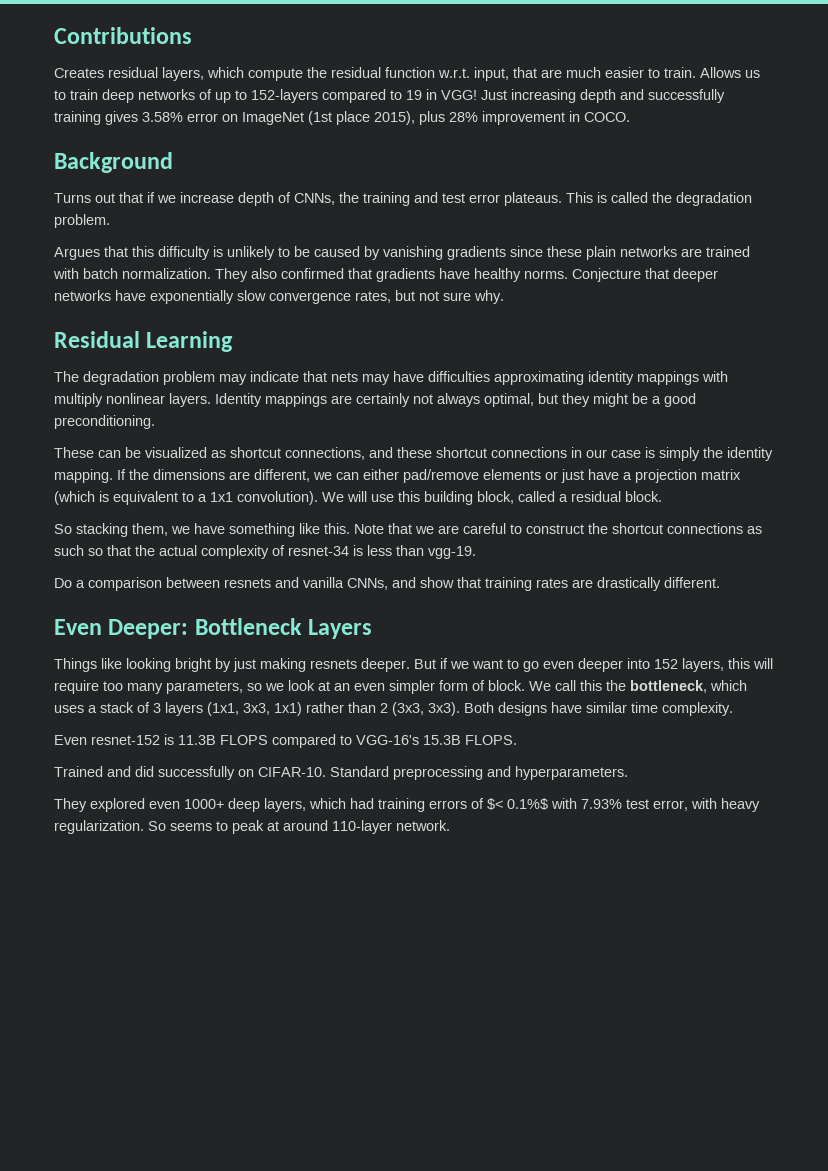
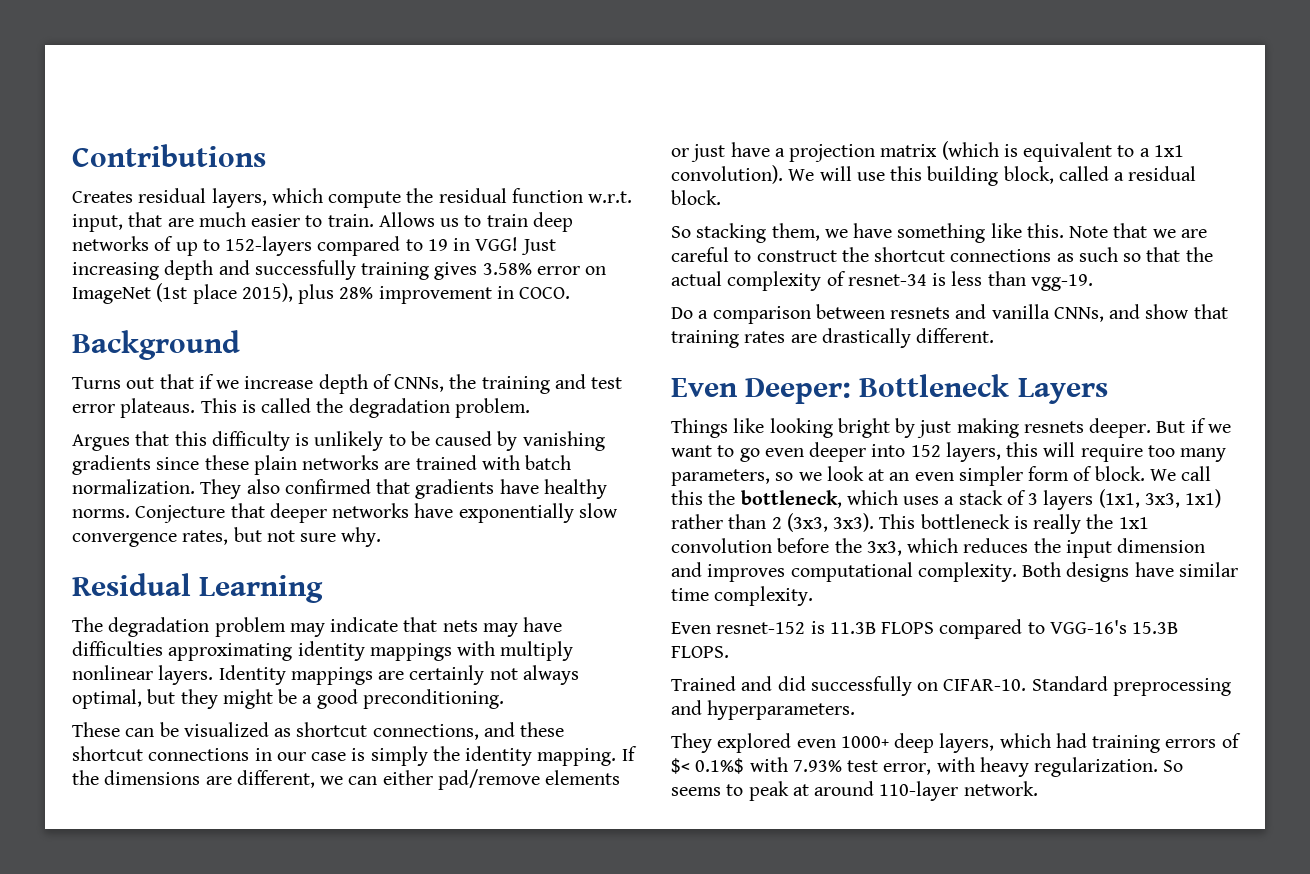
+ This bottleneck is really the 1x1 convolution before the 3x3, which reduces the input dimension and improves computational complexity.

